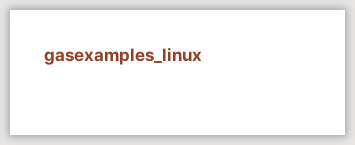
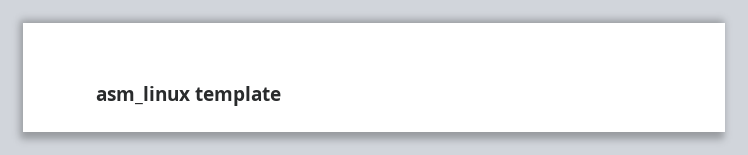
- gasexamples_linux
+ asm_linux template

